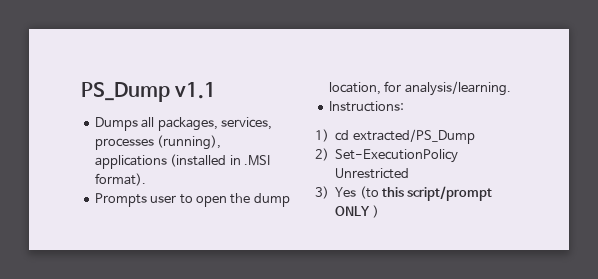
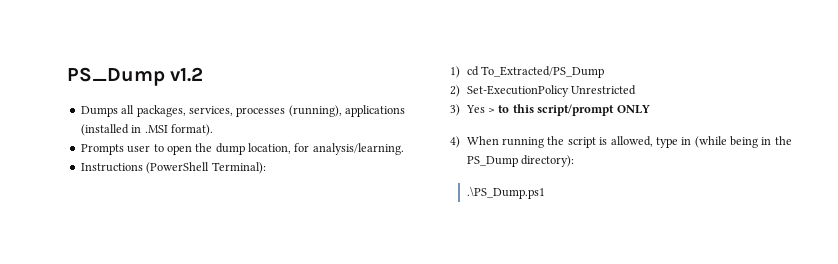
- PS_Dump v1.1
+ PS_Dump v1.2
- Instructions:
+ Instructions (PowerShell Terminal):
- 1) cd extracted/PS_Dump
+ 1) cd To_Extracted/PS_Dump
- 3) Yes (to this script/prompt ONLY )
+ 3) Yes > to this script/prompt ONLY
+ 4) When running the script is allowed, type in (while being in the PS_Dump directory):
+ .\PS_Dump.ps1

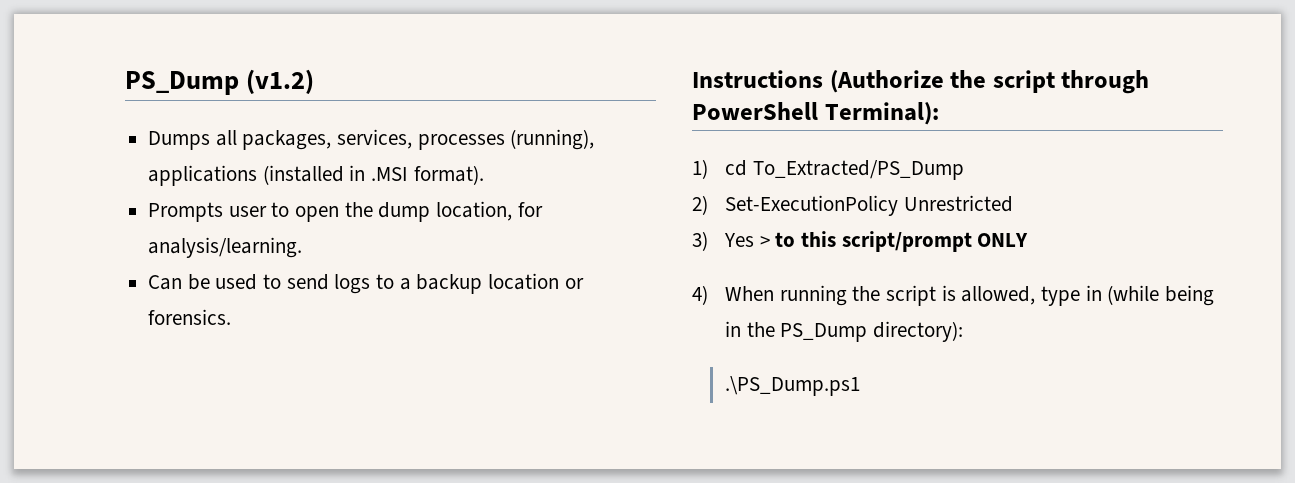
- PS_Dump v1.2
+ PS_Dump (v1.2)
- Instructions (PowerShell Terminal):
+ Can be used to send logs to a backup location or forensics.
+ Instructions (Authorize the script through PowerShell Terminal):

